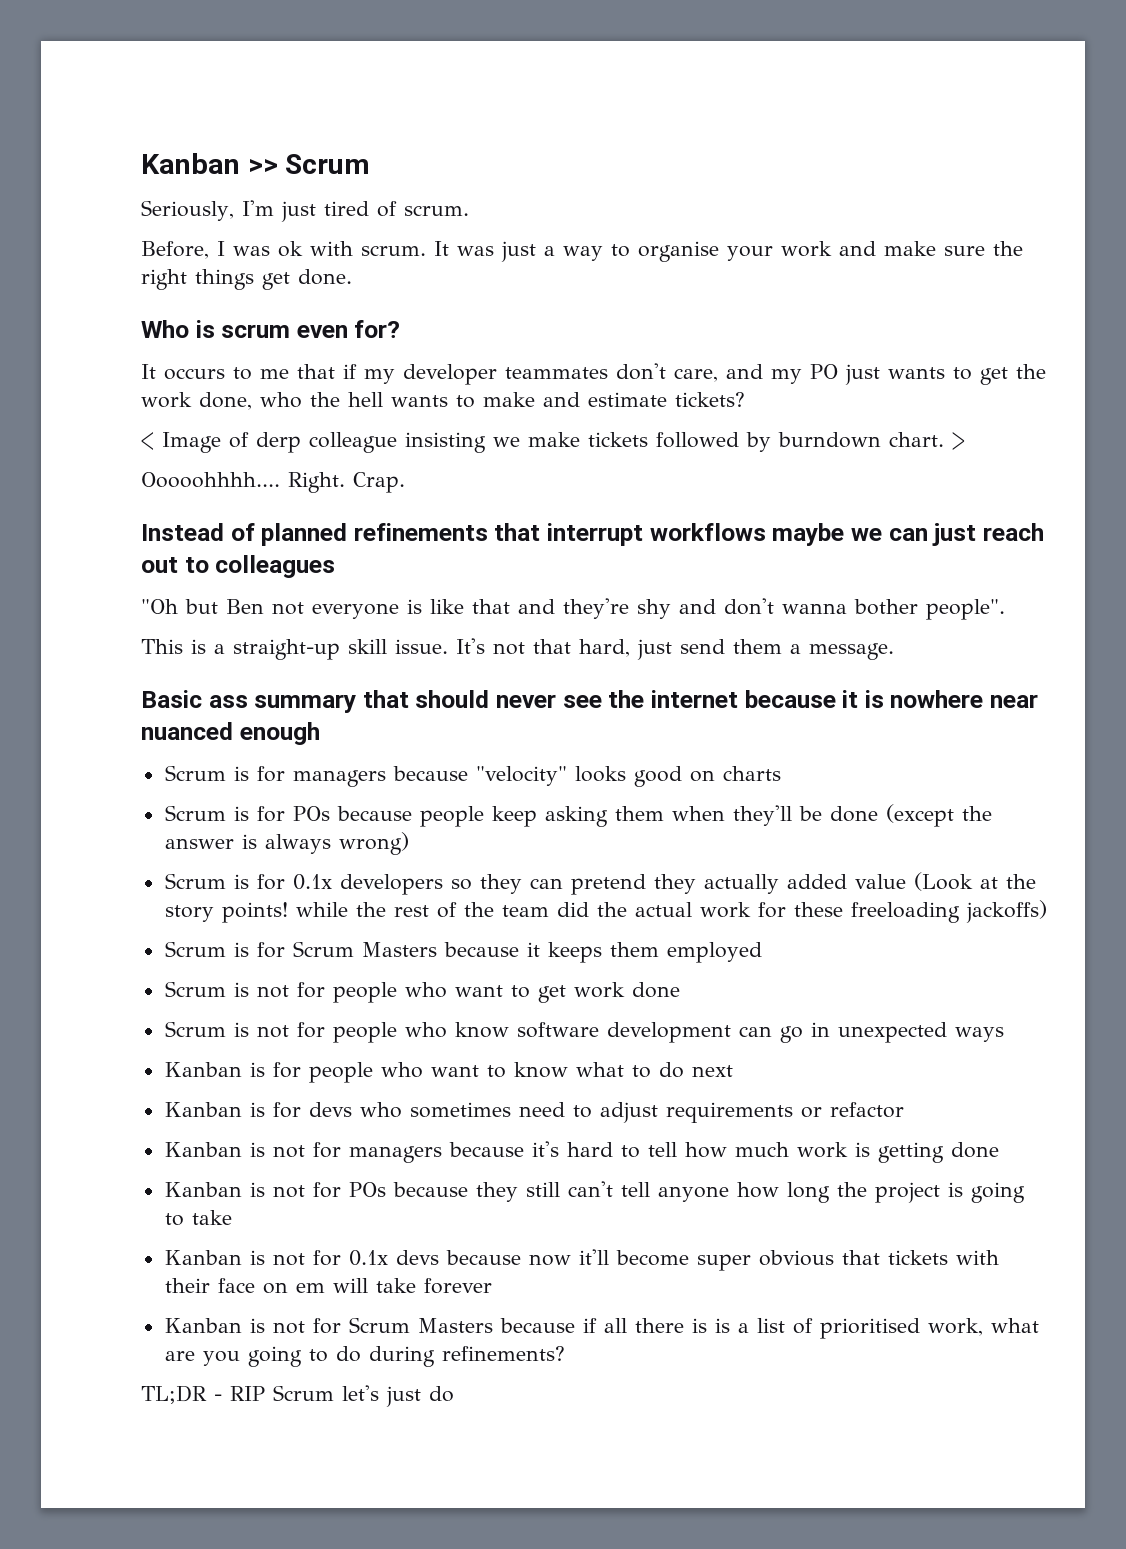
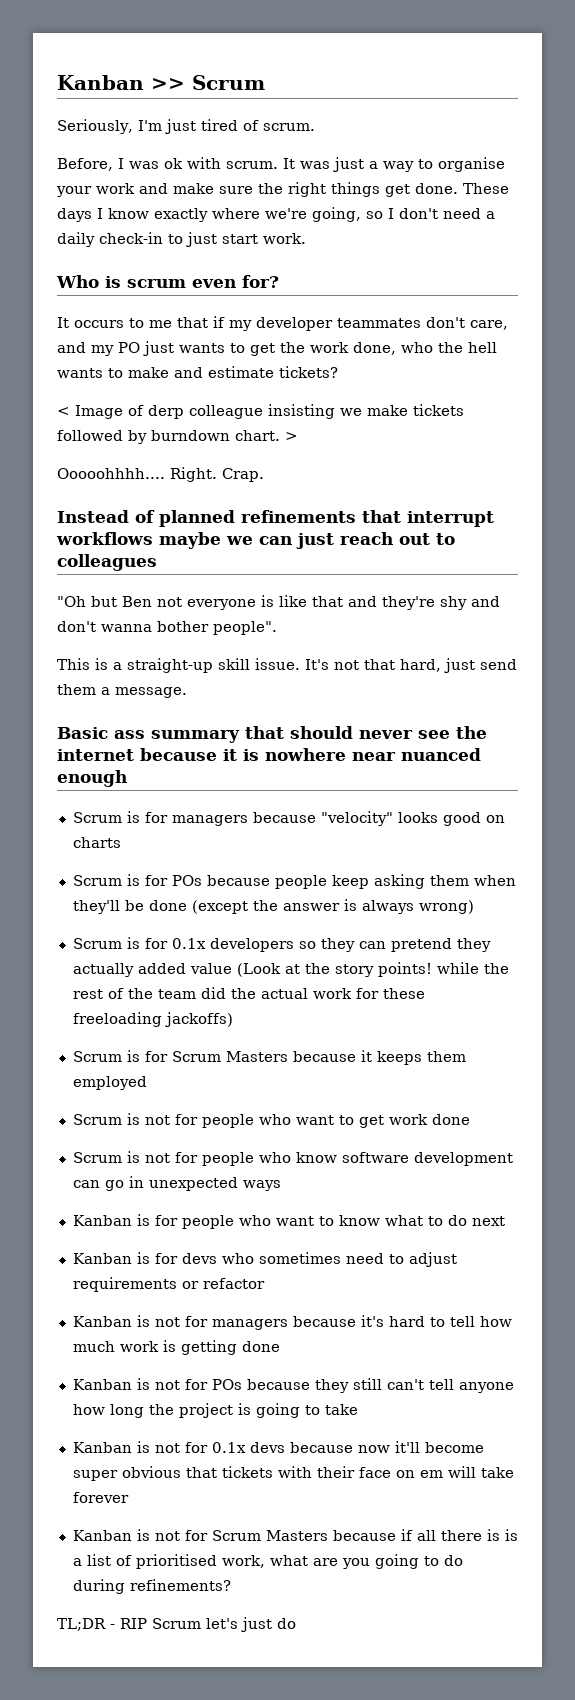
+ These days I know exactly where we're going, so I don't need a daily check-in to just start work.

